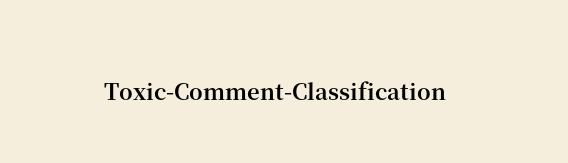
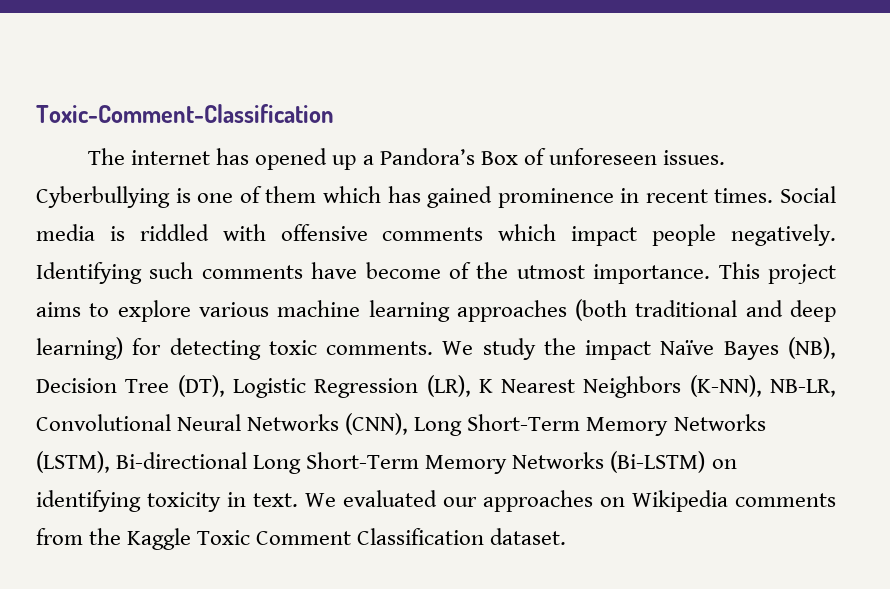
+ The internet has opened up a Pandora’s Box of unforeseen issues. Cyberbullying is one of them which has gained prominence in recent times. Social media is riddled with offensive comments which impact people negatively. Identifying such comments have become of the utmost importance. This project aims to explore various machine learning approaches (both traditional and deep learning) for detecting toxic comments. We study the impact Naïve Bayes (NB), Decision Tree (DT), Logistic Regression (LR), K Nearest Neighbors (K-NN), NB-LR, Convolutional Neural Networks (CNN), Long Short-Term Memory Networks (LSTM), Bi-directional Long Short-Term Memory Networks (Bi-LSTM) on identifying toxicity in text. We evaluated our approaches on Wikipedia comments from the Kaggle Toxic Comment Classification dataset.

